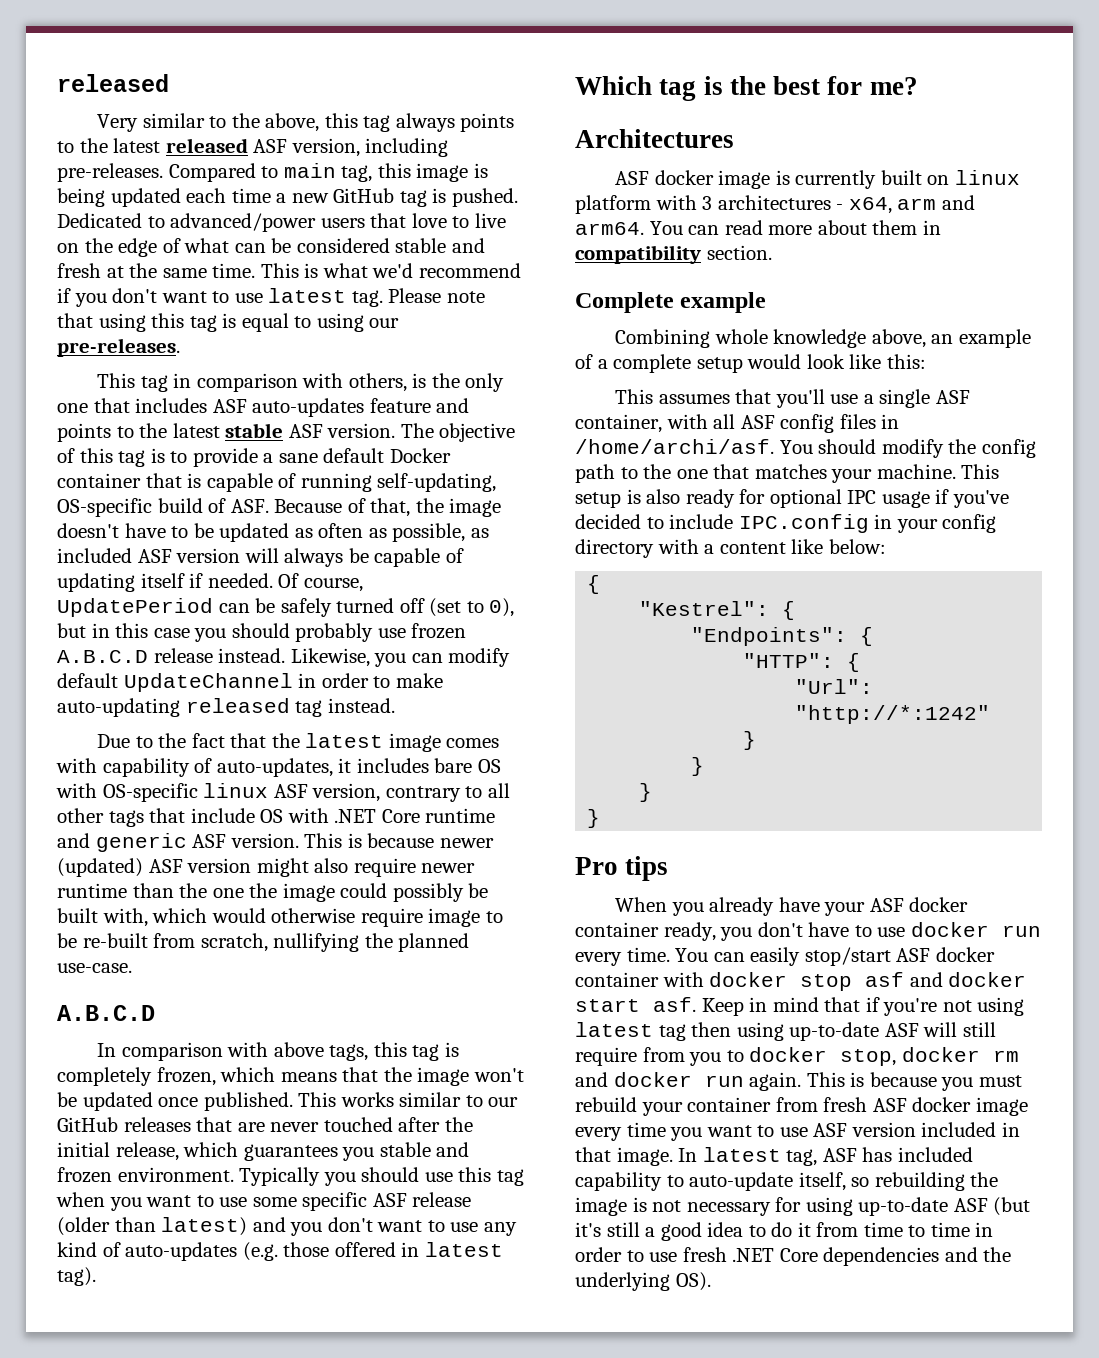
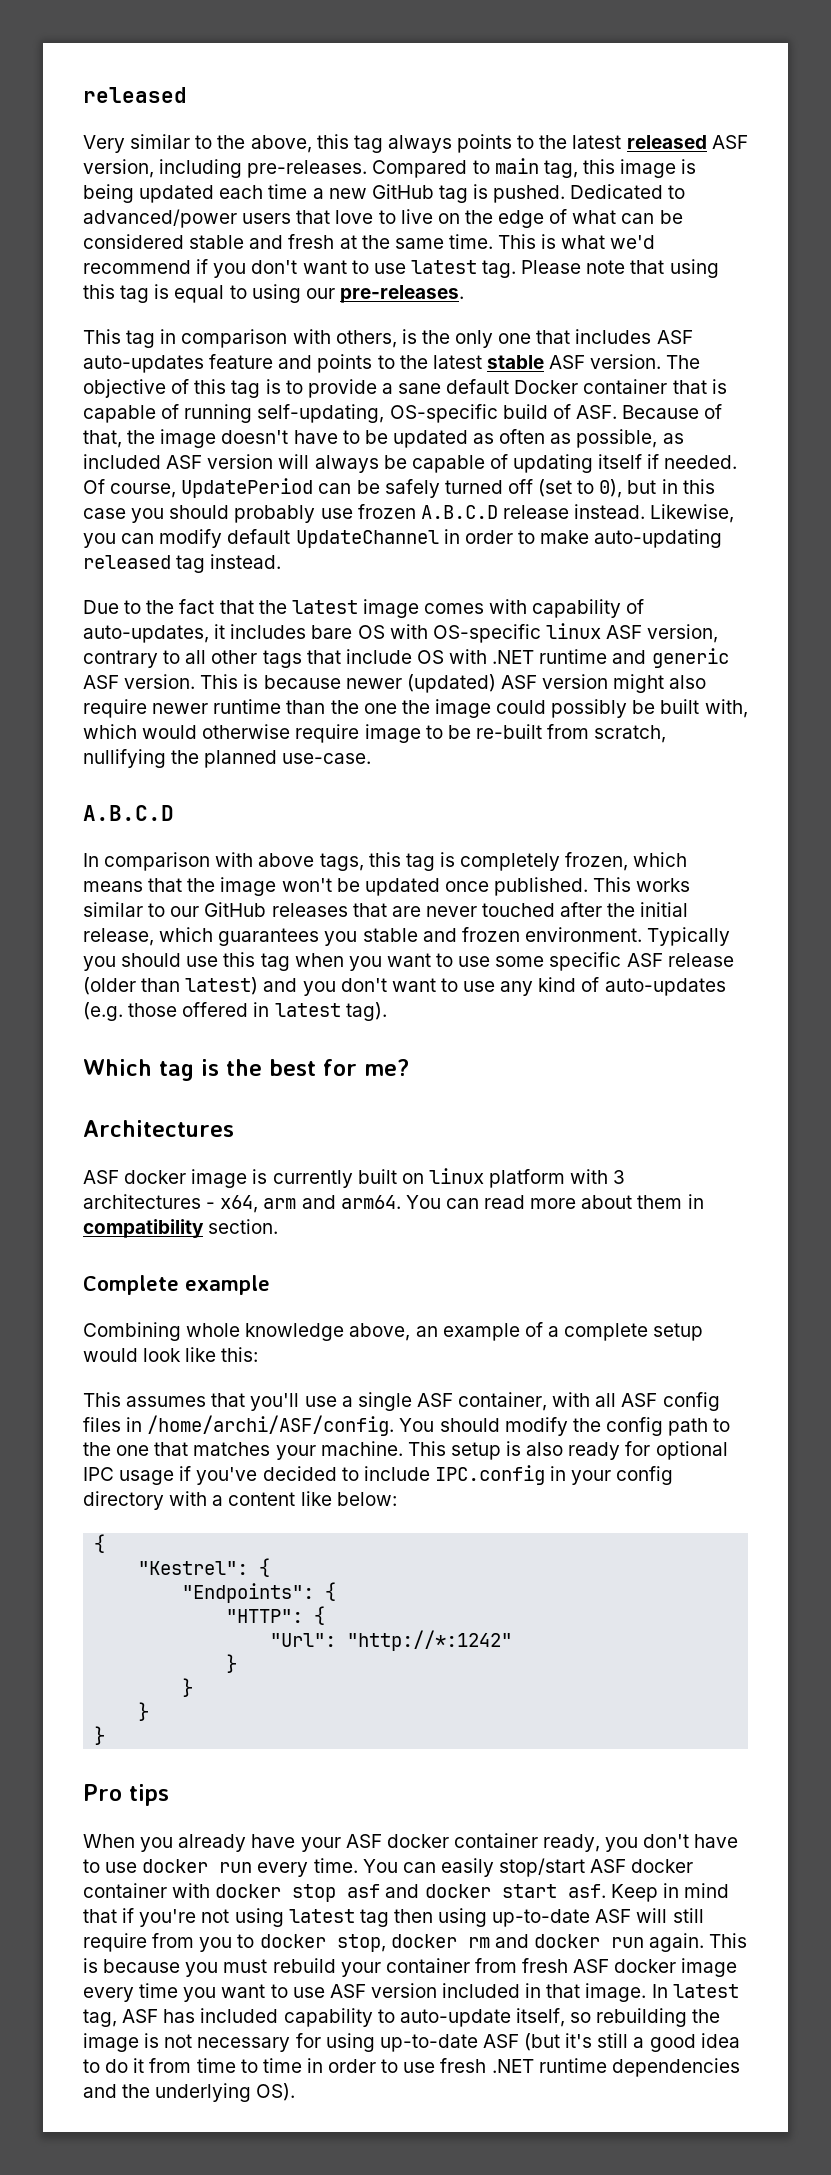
- Due to the fact that the latest image comes with capability of auto-updates, it includes bare OS with OS-specific linux ASF version, contrary to all other tags that include OS with .NET Core runtime and generic ASF version.
+ Due to the fact that the latest image comes with capability of auto-updates, it includes bare OS with OS-specific linux ASF version, contrary to all other tags that include OS with .NET runtime and generic ASF version.
- This assumes that you'll use a single ASF container, with all ASF config files in /home/archi/asf.
+ This assumes that you'll use a single ASF container, with all ASF config files in /home/archi/ASF/config.
- In latest tag, ASF has included capability to auto-update itself, so rebuilding the image is not necessary for using up-to-date ASF (but it's still a good idea to do it from time to time in order to use fresh .NET Core dependencies and the underlying OS).
+ In latest tag, ASF has included capability to auto-update itself, so rebuilding the image is not necessary for using up-to-date ASF (but it's still a good idea to do it from time to time in order to use fresh .NET runtime dependencies and the underlying OS).

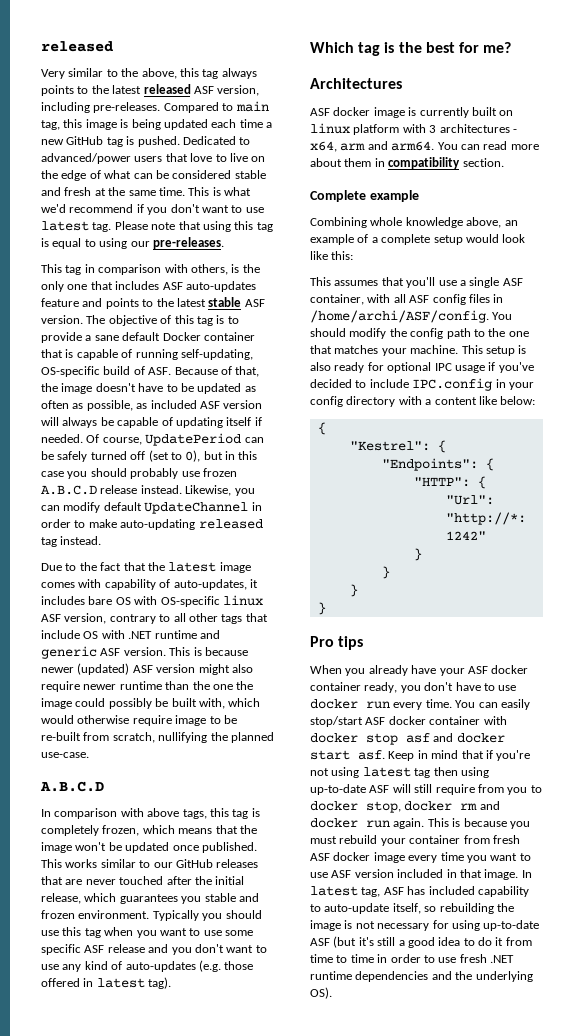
- Typically you should use this tag when you want to use some specific ASF release (older than latest) and you don't want to use any kind of auto-updates (e.g. those offered in latest tag).
+ Typically you should use this tag when you want to use some specific ASF release and you don't want to use any kind of auto-updates (e.g. those offered in latest tag).

